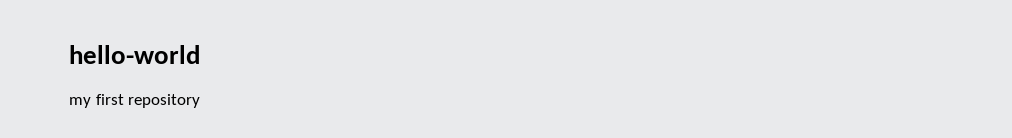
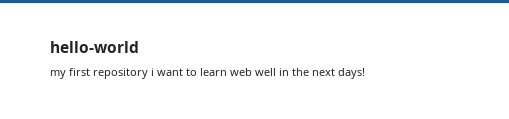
- my first repository
+ my first repository i want to learn web well in the next days!

